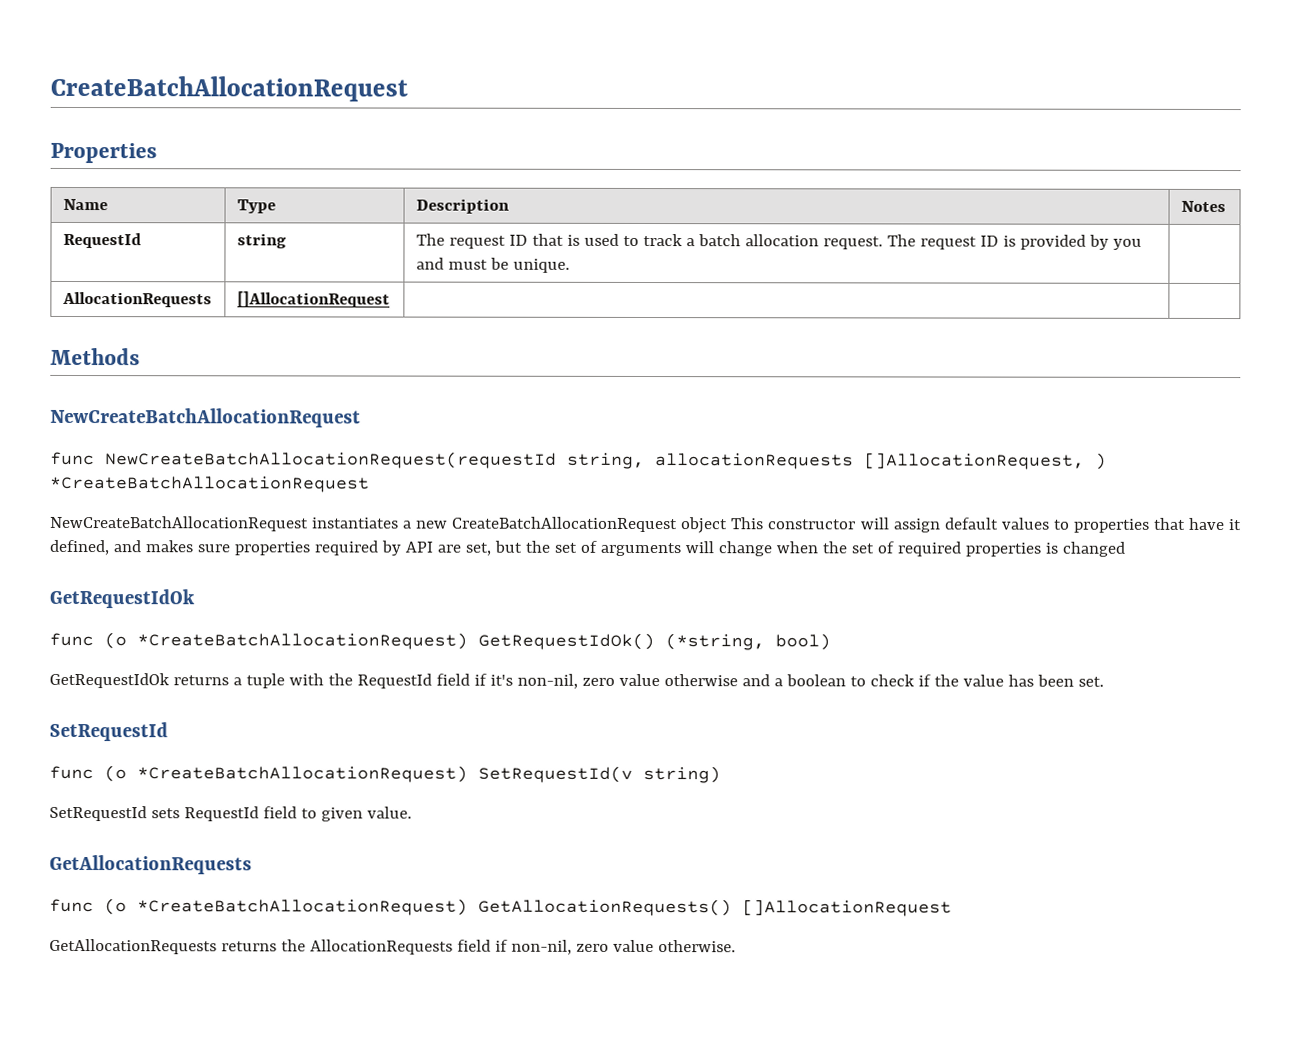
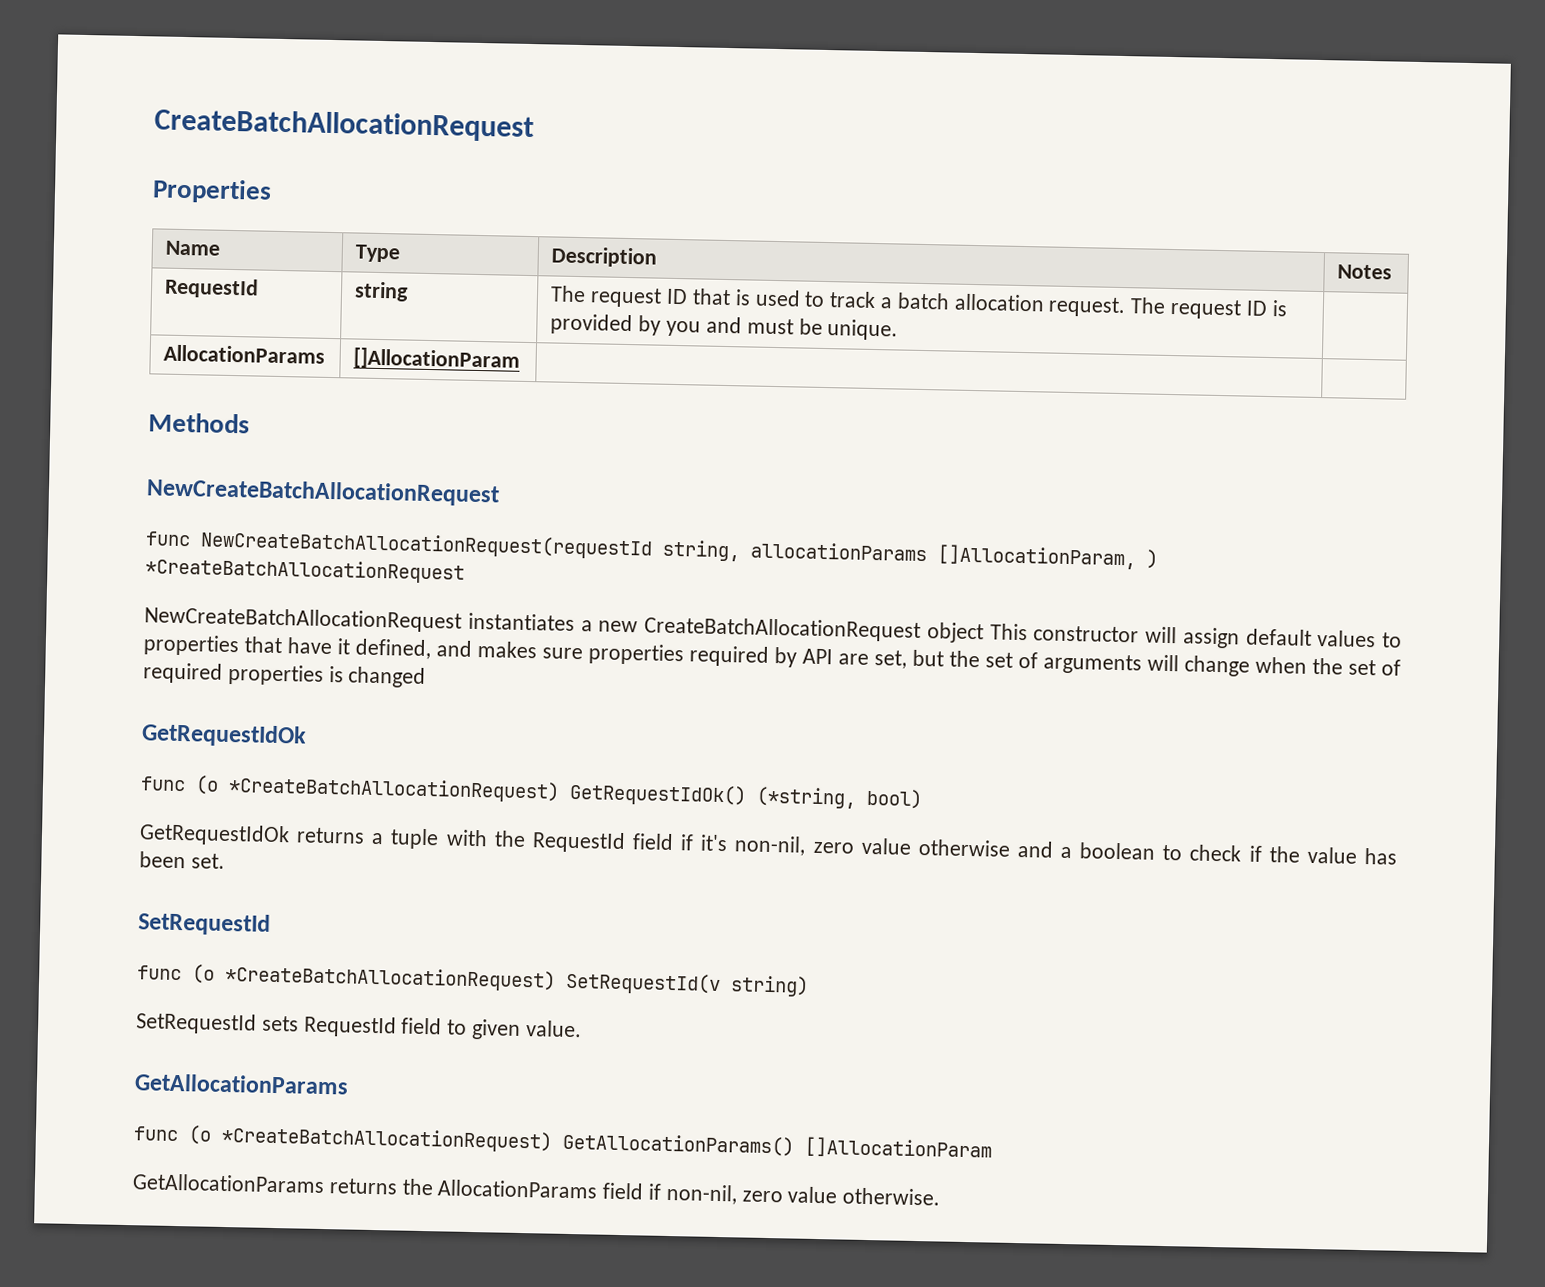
- AllocationRequests | []AllocationRequest | |
+ AllocationParams | []AllocationParam | |
- func NewCreateBatchAllocationRequest(requestId string, allocationRequests []AllocationRequest, ) *CreateBatchAllocationRequest
+ func NewCreateBatchAllocationRequest(requestId string, allocationParams []AllocationParam, ) *CreateBatchAllocationRequest
  SetRequestId sets RequestId field to given value.
- GetAllocationRequests
- func (o *CreateBatchAllocationRequest) GetAllocationRequests() []AllocationRequest
- GetAllocationRequests returns the AllocationRequests field if non-nil, zero value otherwise.
+ GetAllocationParams
+ func (o *CreateBatchAllocationRequest) GetAllocationParams() []AllocationParam
+ GetAllocationParams returns the AllocationParams field if non-nil, zero value otherwise.

